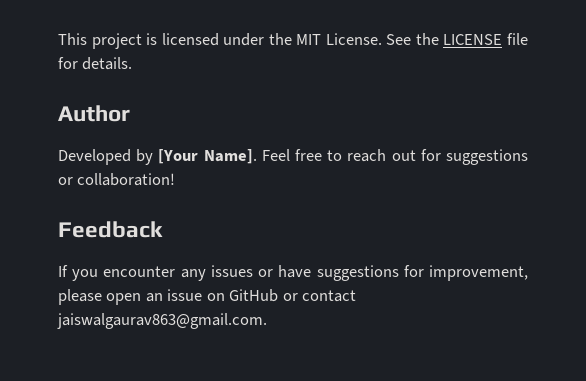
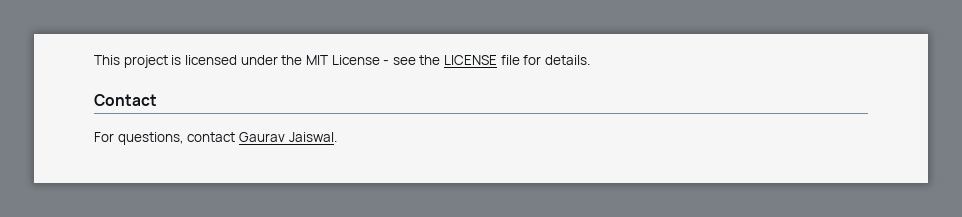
- This project is licensed under the MIT License. See the LICENSE file for details.
+ This project is licensed under the MIT License - see the LICENSE file for details.
- Author
- Developed by [Your Name]. Feel free to reach out for suggestions or collaboration!
- Feedback
- If you encounter any issues or have suggestions for improvement, please open an issue on GitHub or contact jaiswalgaurav863@gmail.com.
+ Contact
+ For questions, contact Gaurav Jaiswal.

